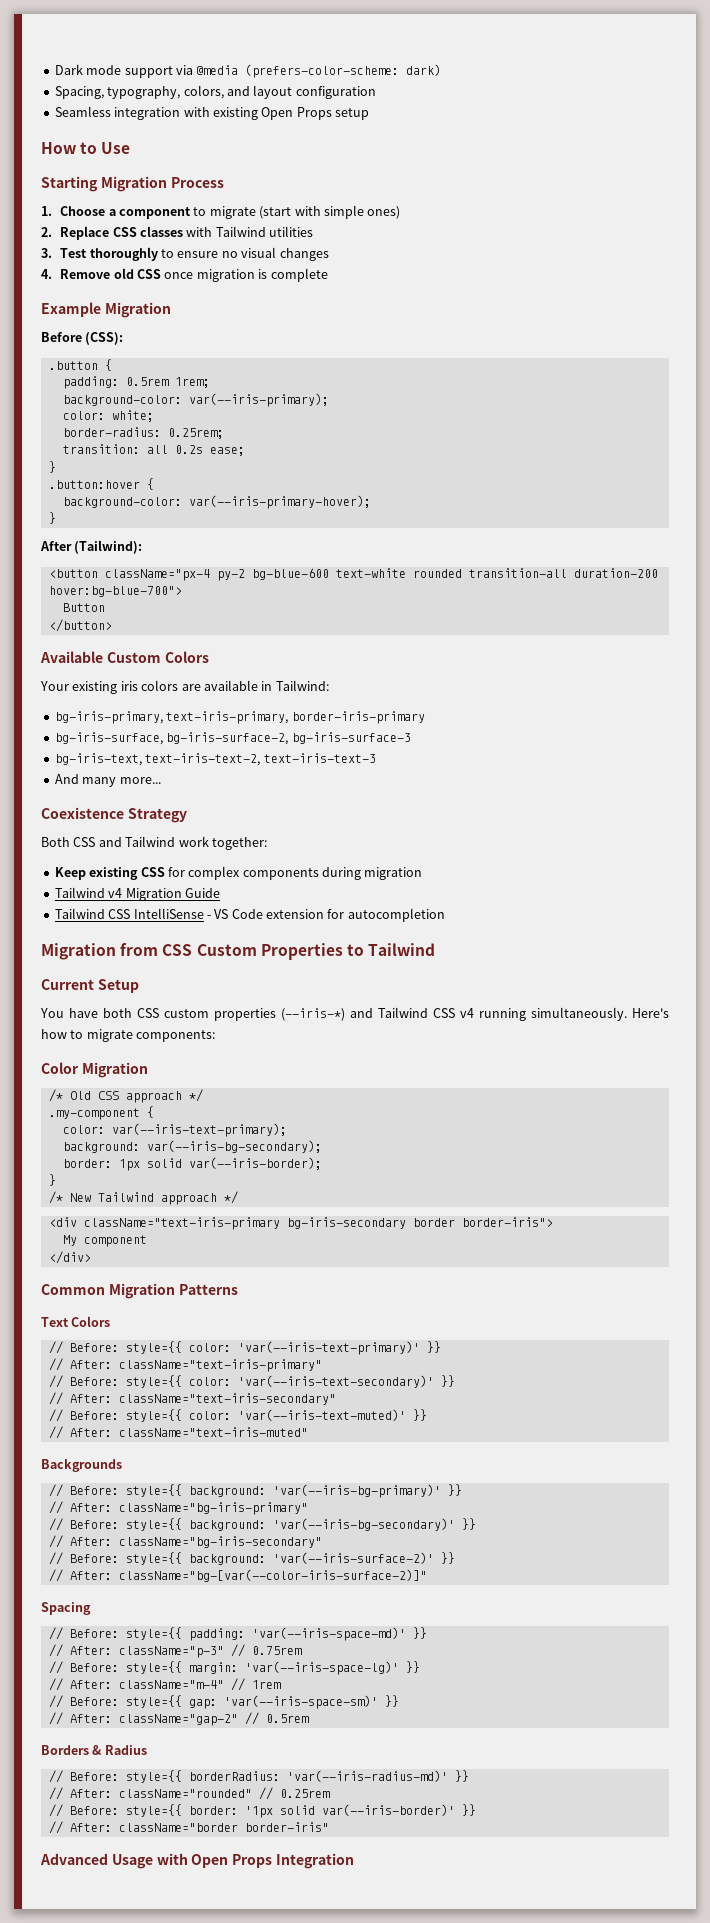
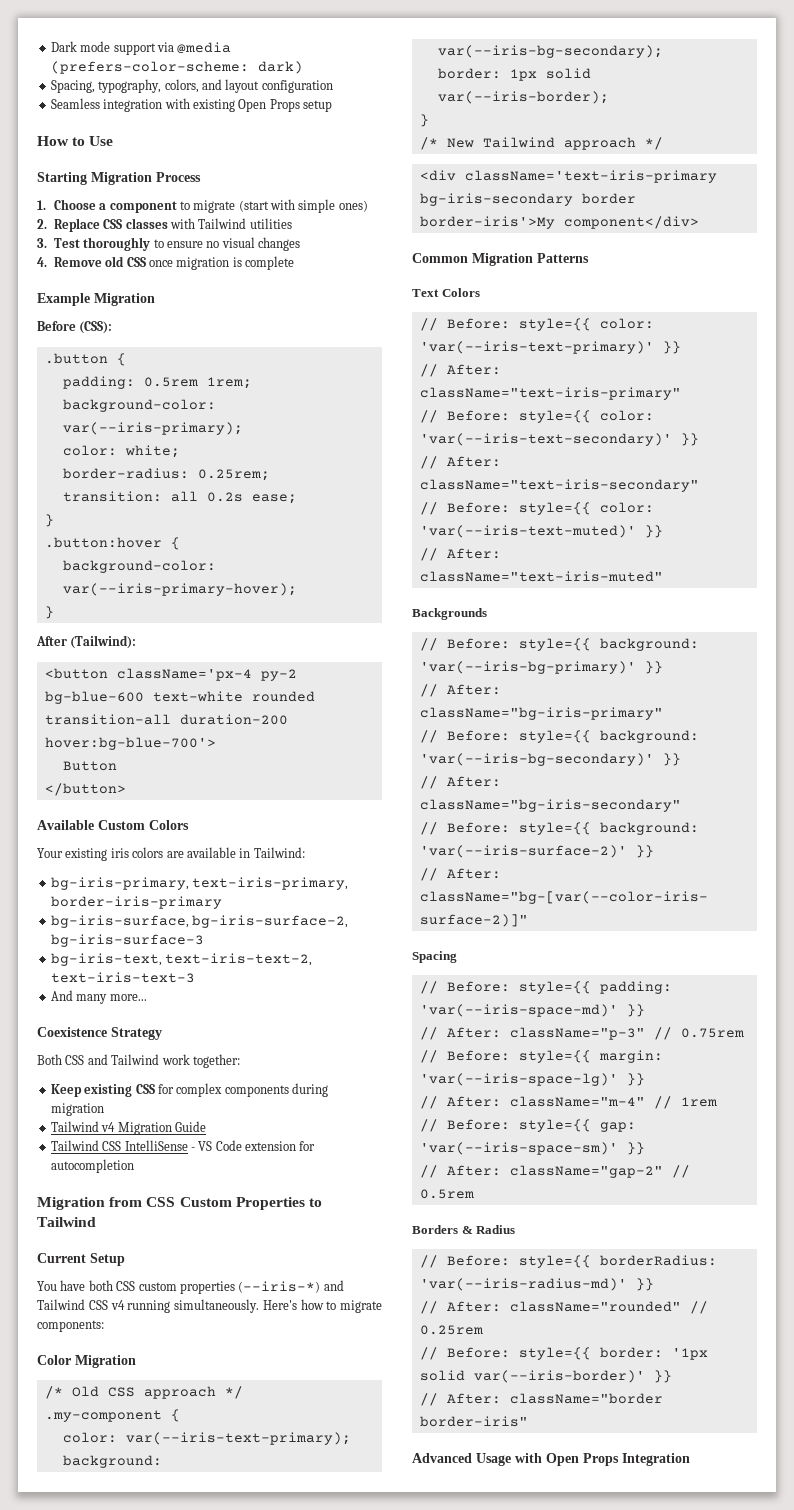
- <button className="px-4 py-2 bg-blue-600 text-white rounded transition-all duration-200 hover:bg-blue-700">
+ <button className='px-4 py-2 bg-blue-600 text-white rounded transition-all duration-200 hover:bg-blue-700'>
- <div className="text-iris-primary bg-iris-secondary border border-iris">
- My component
- </div>
+ <div className='text-iris-primary bg-iris-secondary border border-iris'>My component</div>

